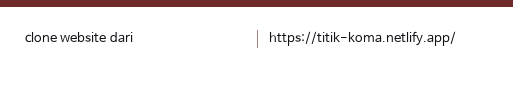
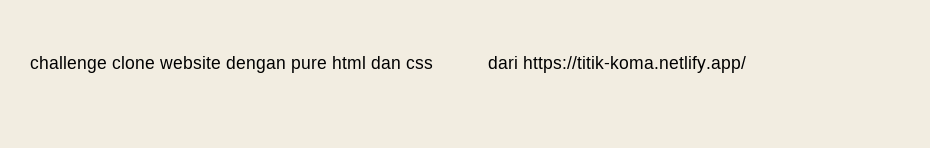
- clone website dari https://titik-koma.netlify.app/
+ challenge clone website dengan pure html dan css dari https://titik-koma.netlify.app/

